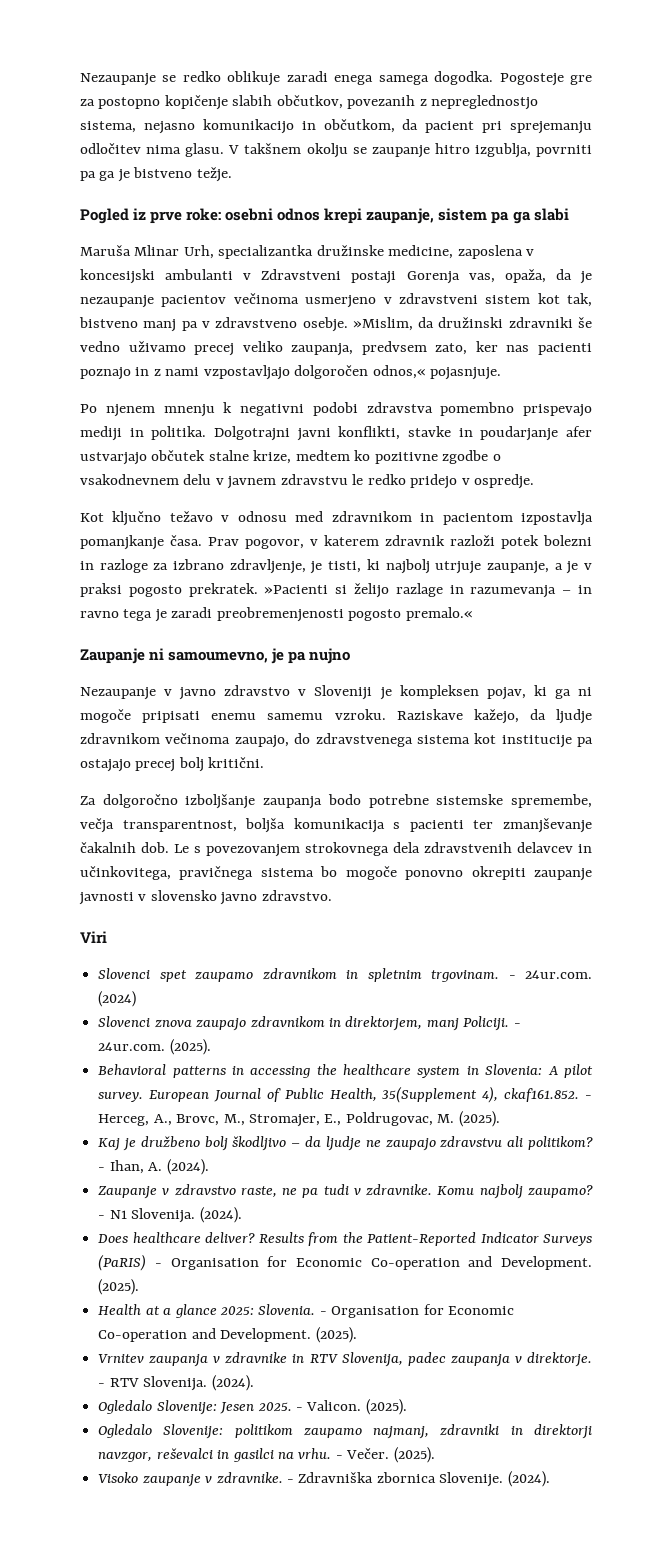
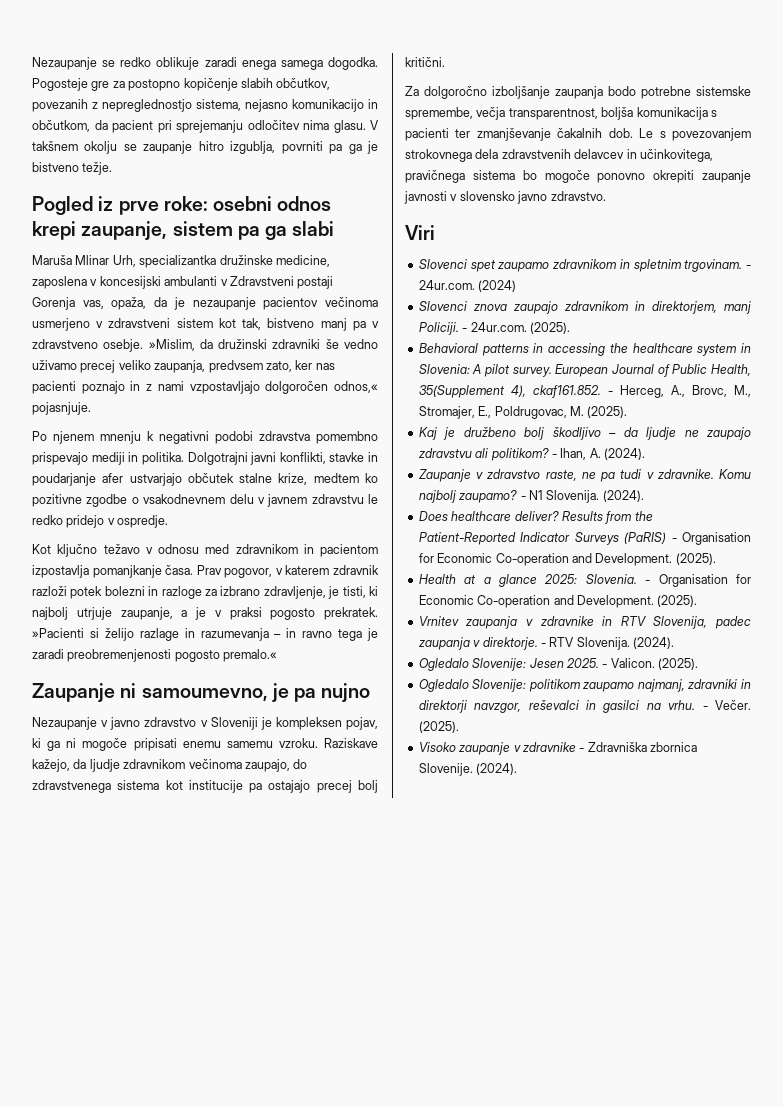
- Visoko zaupanje v zdravnike. - Zdravniška zbornica Slovenije.
+ Visoko zaupanje v zdravnike - Zdravniška zbornica Slovenije.

